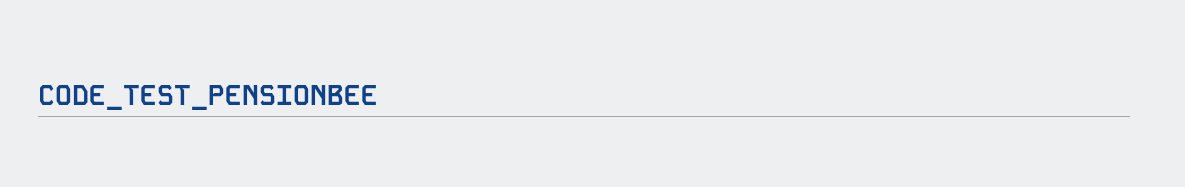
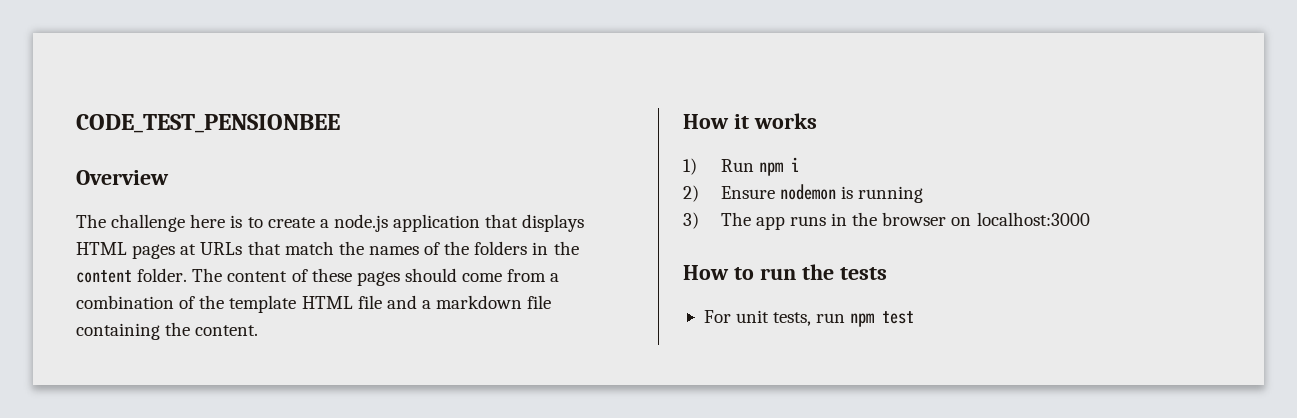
+ Overview
+ The challenge here is to create a node.js application that displays HTML pages at URLs that match the names of the folders in the content folder. The content of these pages should come from a combination of the template HTML file and a markdown file containing the content.
+ How it works
+ 1) Run npm i
+ 2) Ensure nodemon is running
+ 3) The app runs in the browser on localhost:3000
+ How to run the tests
+ For unit tests, run npm test

